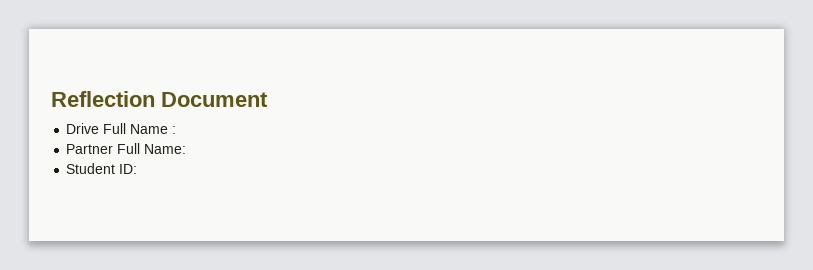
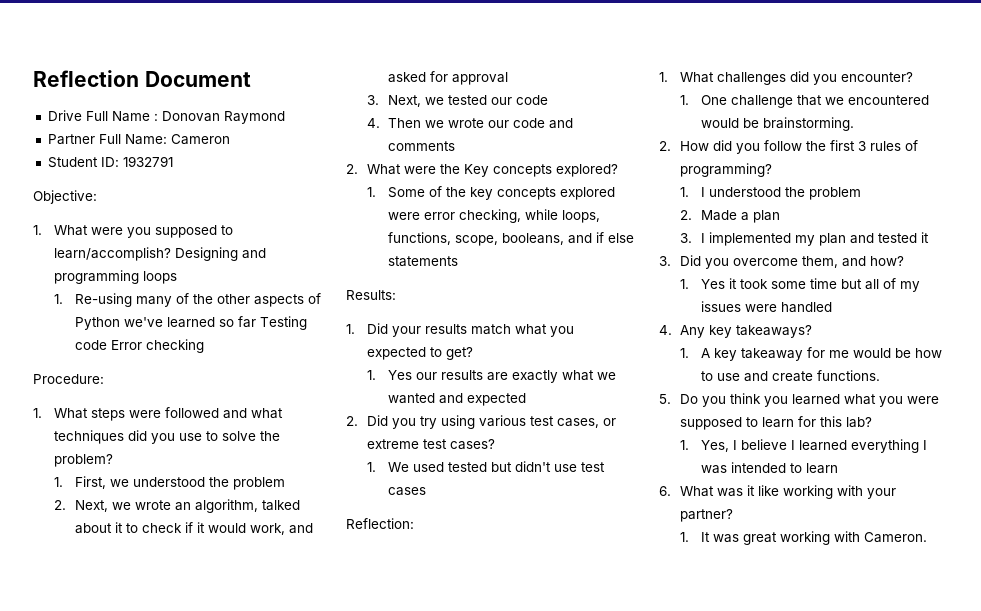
- Drive Full Name :
+ Drive Full Name : Donovan Raymond
- Partner Full Name:
+ Partner Full Name: Cameron
- Student ID:
+ Student ID: 1932791
+ Objective:
+ 1. What were you supposed to learn/accomplish? Designing and programming loops
+ 1. Re-using many of the other aspects of Python we've learned so far Testing code Error checking
+ Procedure:
+ 1. What steps were followed and what techniques did you use to solve the problem?
+ 1. First, we understood the problem
+ 2. Next, we wrote an algorithm, talked about it to check if it would work, and asked for approval
+ 3. Next, we tested our code
+ 4. Then we wrote our code and comments
+ 2. What were the Key concepts explored?
+ 1. Some of the key concepts explored were error checking, while loops, functions, scope, booleans, and if else statements
+ Results:
+ 1. Did your results match what you expected to get?
+ 1. Yes our results are exactly what we wanted and expected
+ 2. Did you try using various test cases, or extreme test cases?
+ 1. We used tested but didn't use test cases
+ Reflection:
+ 1. What challenges did you encounter?
+ 1. One challenge that we encountered would be brainstorming.
+ 2. How did you follow the first 3 rules of programming?
+ 1. I understood the problem
+ 2. Made a plan
+ 3. I implemented my plan and tested it
+ 3. Did you overcome them, and how?
+ 1. Yes it took some time but all of my issues were handled
+ 4. Any key takeaways?
+ 1. A key takeaway for me would be how to use and create functions.
+ 5. Do you think you learned what you were supposed to learn for this lab?
+ 1. Yes, I believe I learned everything I was intended to learn
+ 6. What was it like working with your partner?
+ 1. It was great working with Cameron.

